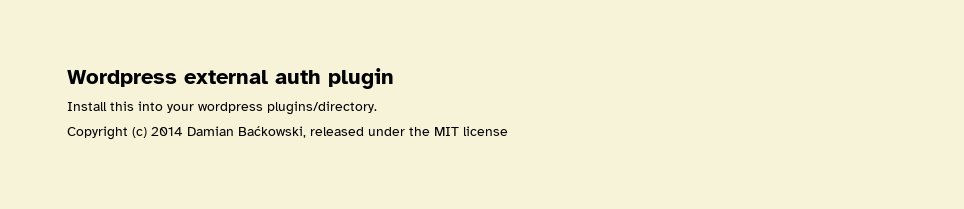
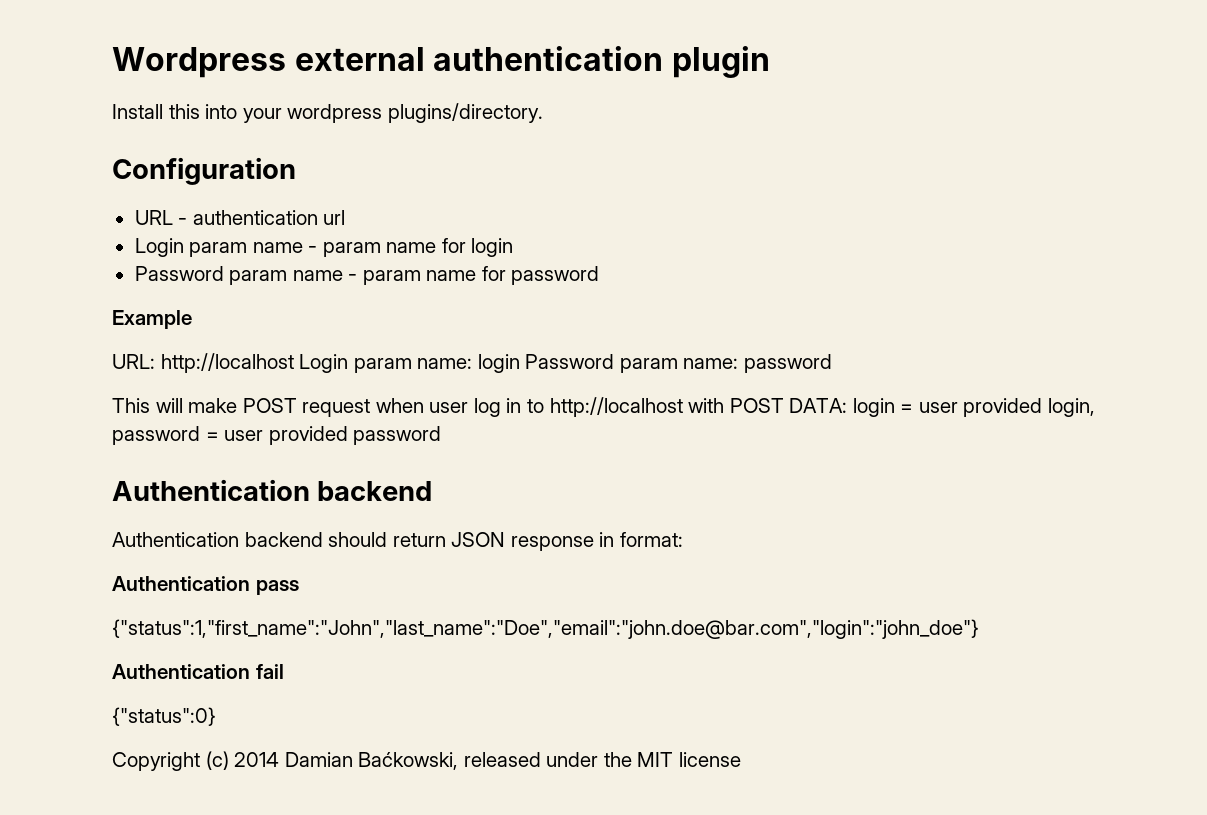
- Wordpress external auth plugin
+ Wordpress external authentication plugin
+ Configuration
+ URL - authentication url
+ Login param name - param name for login
+ Password param name - param name for password
+ Example
+ URL: http://localhost Login param name: login Password param name: password
+ This will make POST request when user log in to http://localhost with POST DATA: login = user provided login, password = user provided password
+ Authentication backend
+ Authentication backend should return JSON response in format:
+ Authentication pass
+ {"status":1,"first_name":"John","last_name":"Doe","email":"john.doe@bar.com","login":"john_doe"}
+ Authentication fail
+ {"status":0}

